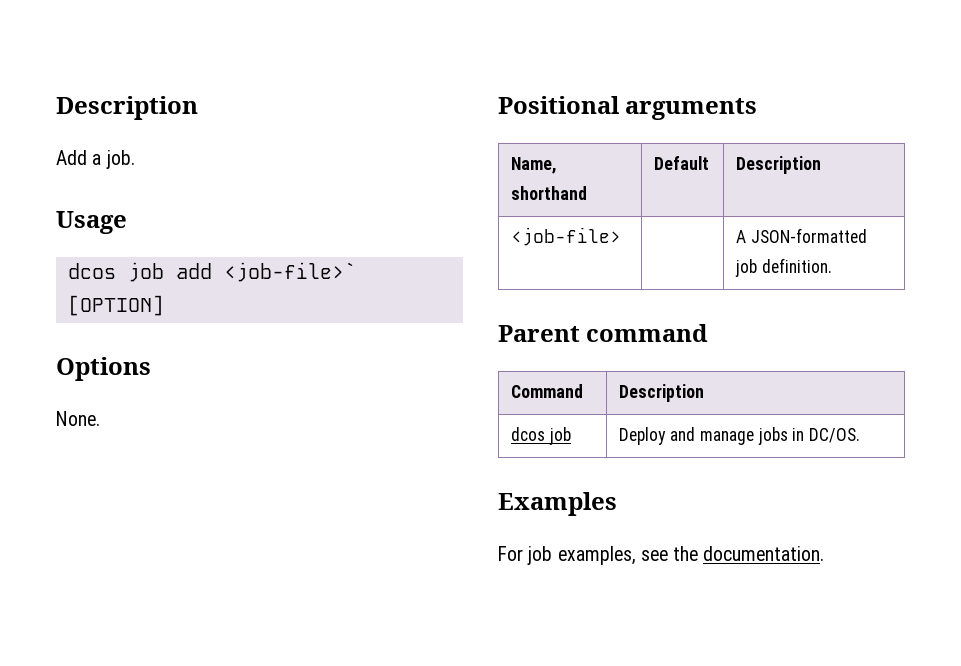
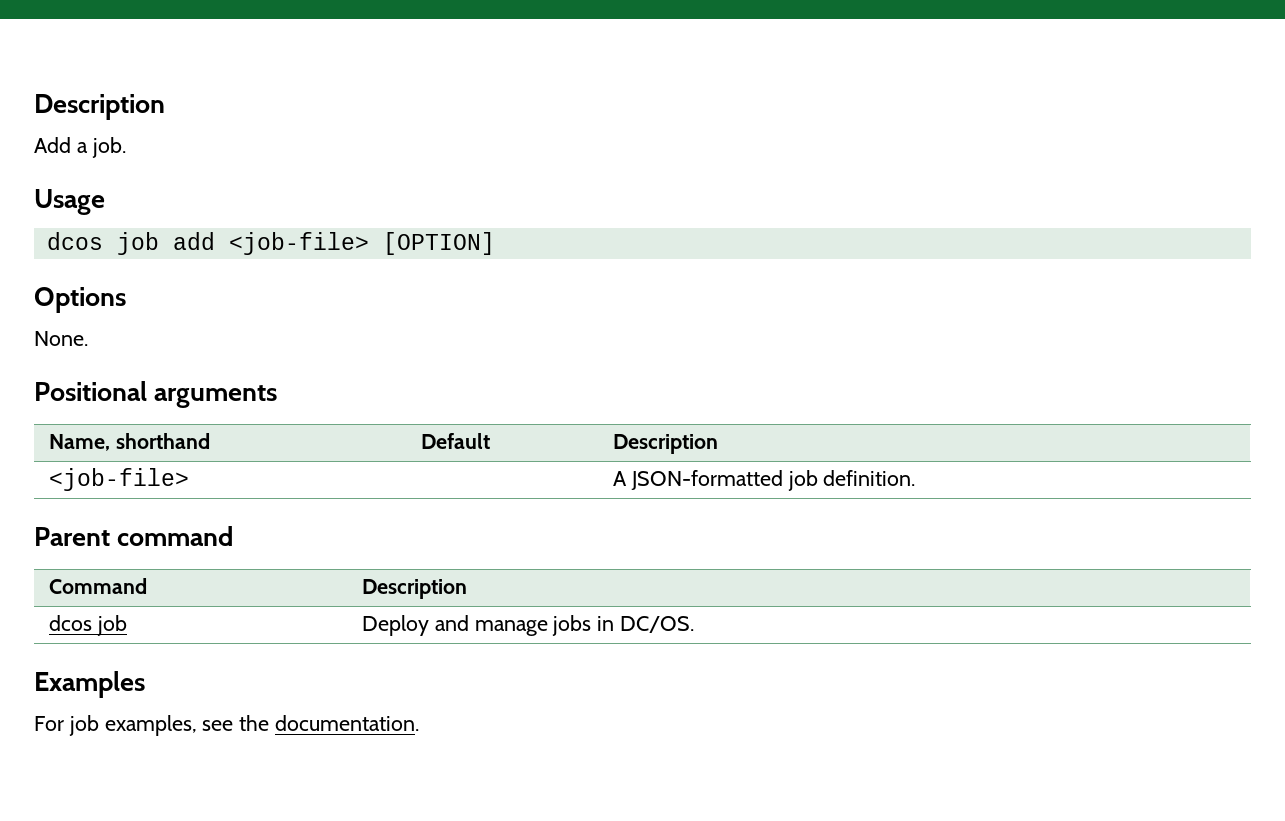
- dcos job add <job-file>` [OPTION]
+ dcos job add <job-file> [OPTION]

